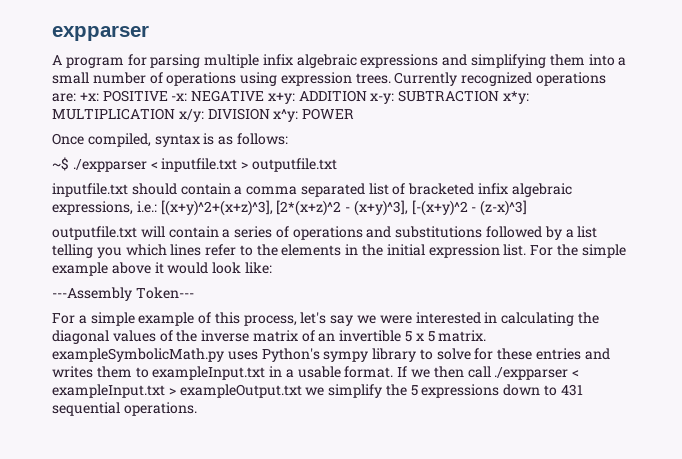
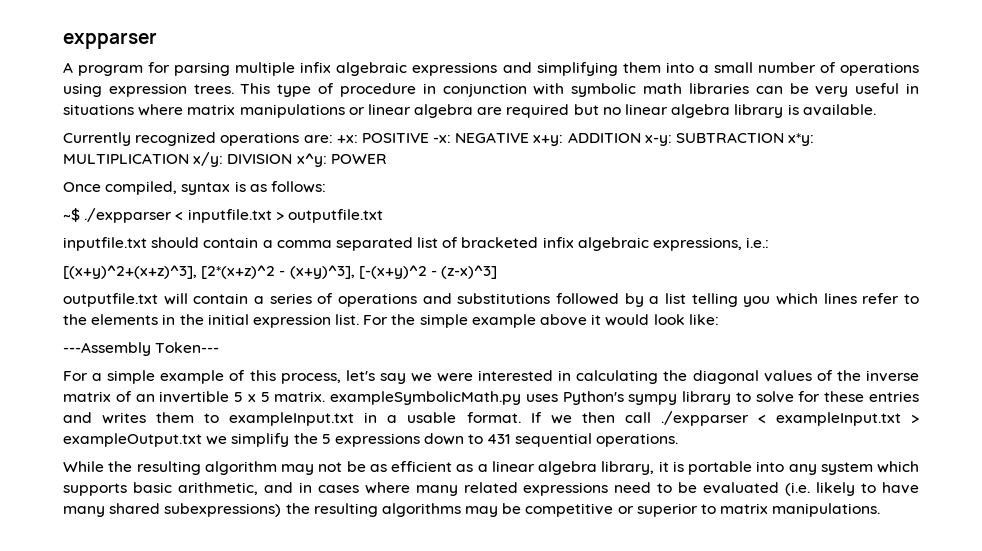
- A program for parsing multiple infix algebraic expressions and simplifying them into a small number of operations using expression trees. Currently recognized operations are: +x: POSITIVE -x: NEGATIVE x+y: ADDITION x-y: SUBTRACTION x*y: MULTIPLICATION x/y: DIVISION x^y: POWER
+ A program for parsing multiple infix algebraic expressions and simplifying them into a small number of operations using expression trees. This type of procedure in conjunction with symbolic math libraries can be very useful in situations where matrix manipulations or linear algebra are required but no linear algebra library is available.
+ Currently recognized operations are: +x: POSITIVE -x: NEGATIVE x+y: ADDITION x-y: SUBTRACTION x*y: MULTIPLICATION x/y: DIVISION x^y: POWER
- inputfile.txt should contain a comma separated list of bracketed infix algebraic expressions, i.e.: [(x+y)^2+(x+z)^3], [2*(x+z)^2 - (x+y)^3], [-(x+y)^2 - (z-x)^3]
+ inputfile.txt should contain a comma separated list of bracketed infix algebraic expressions, i.e.:
+ [(x+y)^2+(x+z)^3], [2*(x+z)^2 - (x+y)^3], [-(x+y)^2 - (z-x)^3]
+ While the resulting algorithm may not be as efficient as a linear algebra library, it is portable into any system which supports basic arithmetic, and in cases where many related expressions need to be evaluated (i.e. likely to have many shared subexpressions) the resulting algorithms may be competitive or superior to matrix manipulations.

